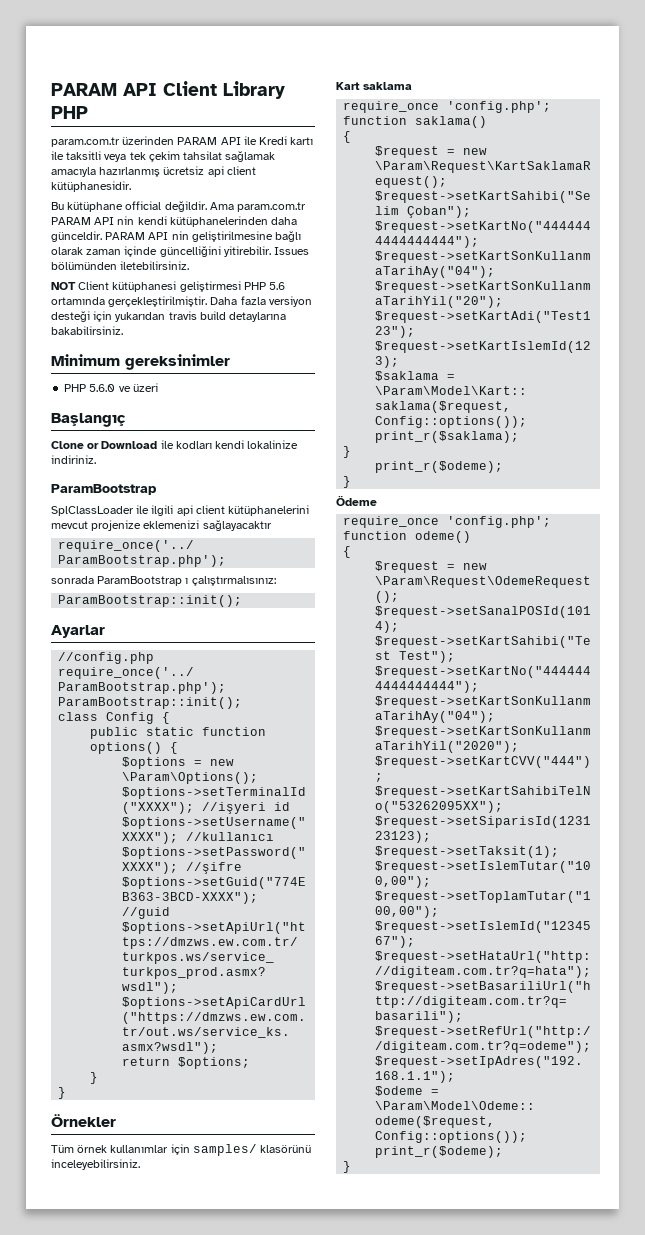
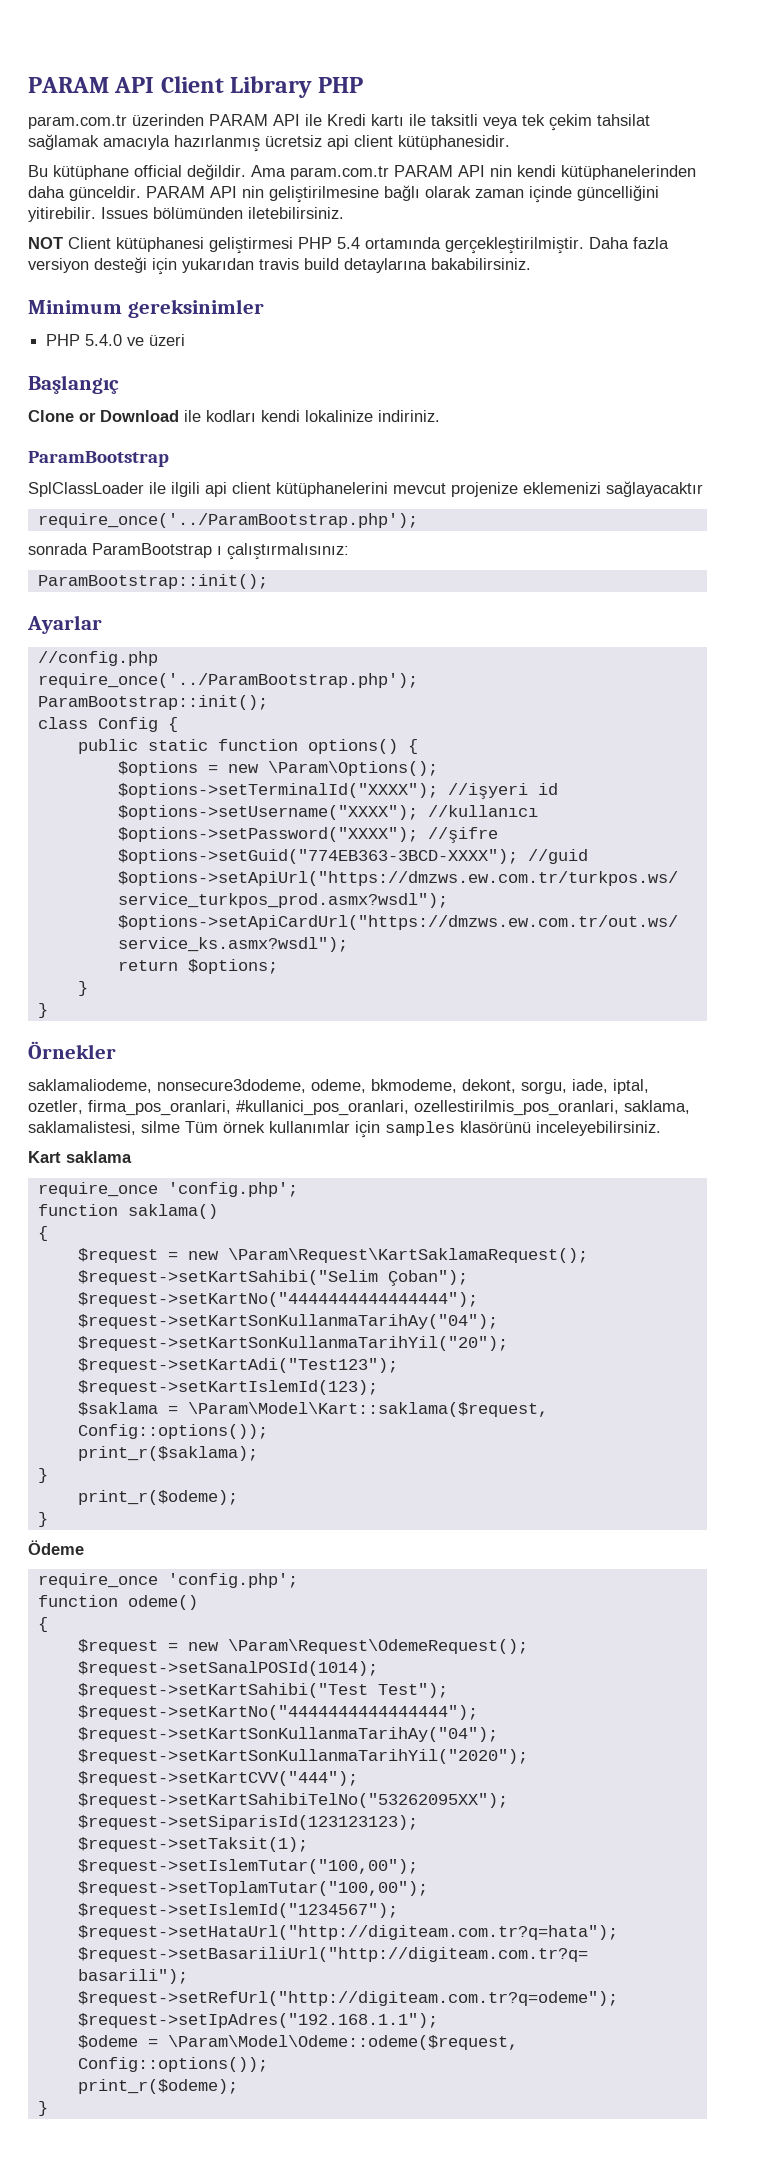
- NOT Client kütüphanesi geliştirmesi PHP 5.6 ortamında gerçekleştirilmiştir.
+ NOT Client kütüphanesi geliştirmesi PHP 5.4 ortamında gerçekleştirilmiştir.
- PHP 5.6.0 ve üzeri
+ PHP 5.4.0 ve üzeri
- Tüm örnek kullanımlar için samples/ klasörünü inceleyebilirsiniz.
+ saklamaliodeme, nonsecure3dodeme, odeme, bkmodeme, dekont, sorgu, iade, iptal, ozetler, firma_pos_oranlari, #kullanici_pos_oranlari, ozellestirilmis_pos_oranlari, saklama, saklamalistesi, silme Tüm örnek kullanımlar için samples klasörünü inceleyebilirsiniz.

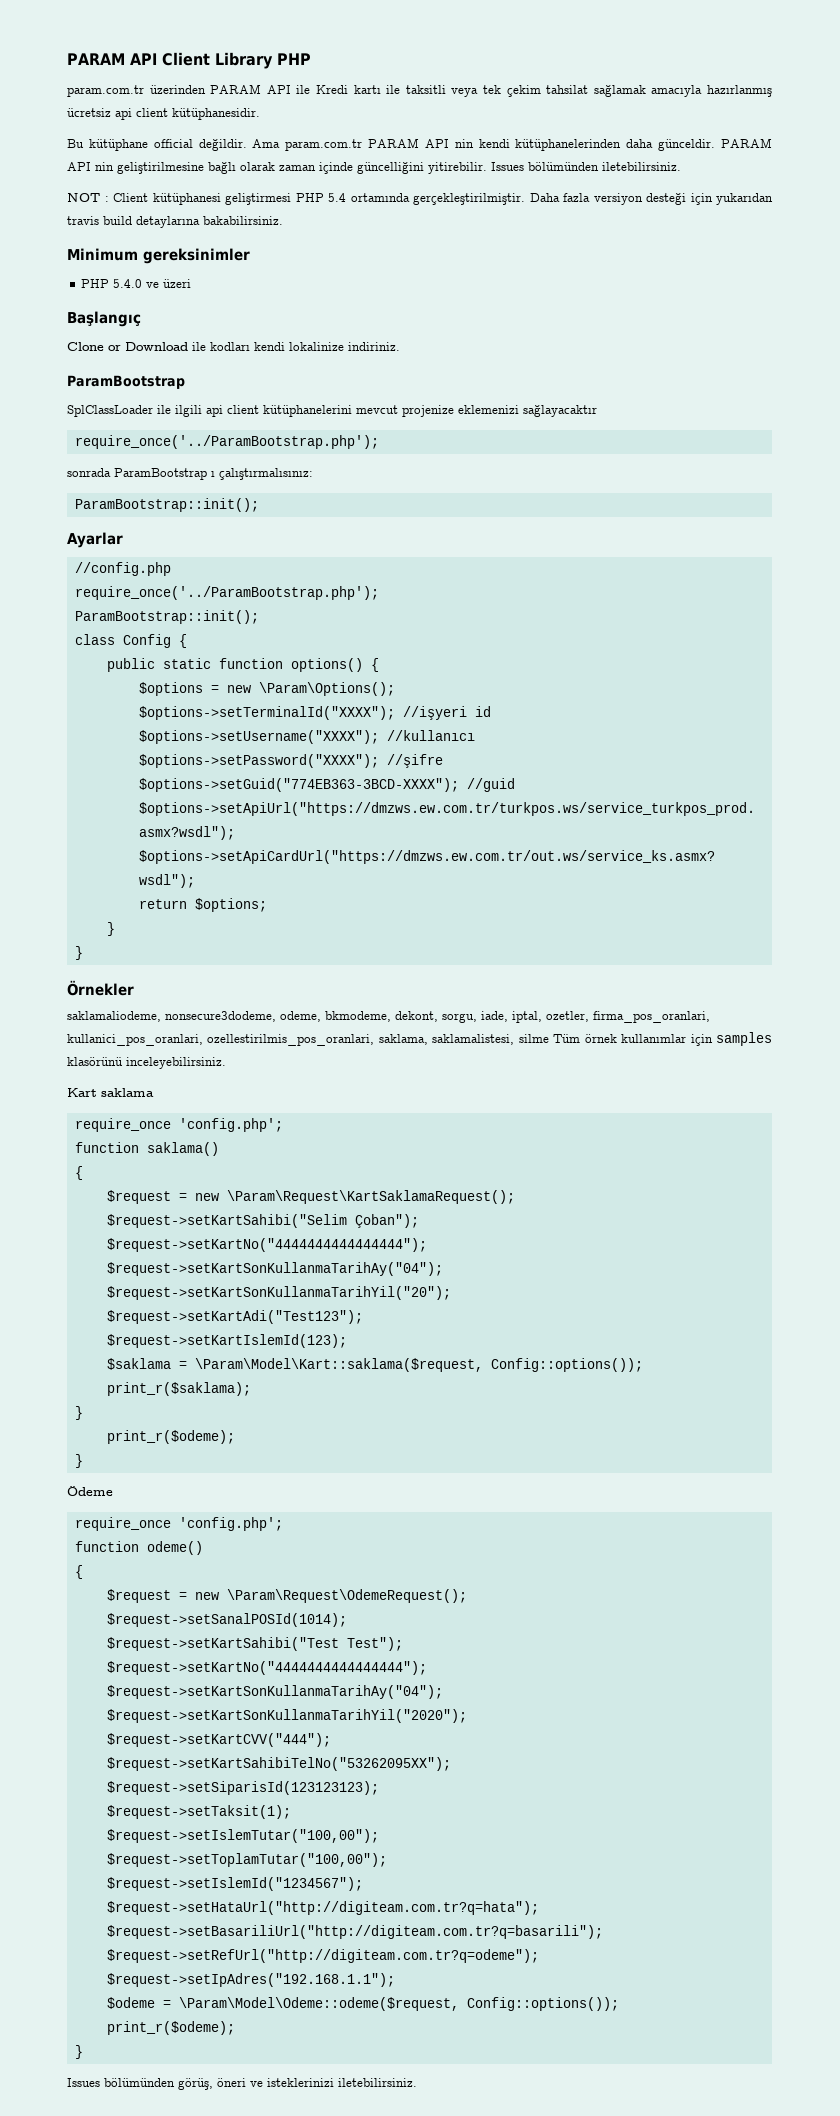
- NOT Client kütüphanesi geliştirmesi PHP 5.4 ortamında gerçekleştirilmiştir.
+ NOT : Client kütüphanesi geliştirmesi PHP 5.4 ortamında gerçekleştirilmiştir.
- saklamaliodeme, nonsecure3dodeme, odeme, bkmodeme, dekont, sorgu, iade, iptal, ozetler, firma_pos_oranlari, #kullanici_pos_oranlari, ozellestirilmis_pos_oranlari, saklama, saklamalistesi, silme Tüm örnek kullanımlar için samples klasörünü inceleyebilirsiniz.
+ saklamaliodeme, nonsecure3dodeme, odeme, bkmodeme, dekont, sorgu, iade, iptal, ozetler, firma_pos_oranlari, kullanici_pos_oranlari, ozellestirilmis_pos_oranlari, saklama, saklamalistesi, silme Tüm örnek kullanımlar için samples klasörünü inceleyebilirsiniz.
+ Issues bölümünden görüş, öneri ve isteklerinizi iletebilirsiniz.

